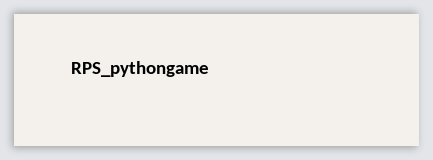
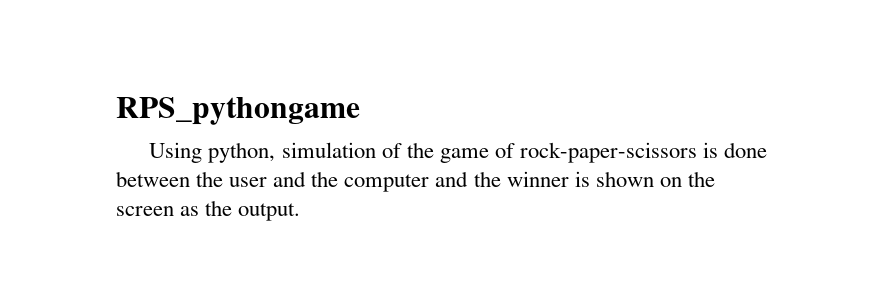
+ Using python, simulation of the game of rock-paper-scissors is done between the user and the computer and the winner is shown on the screen as the output.

